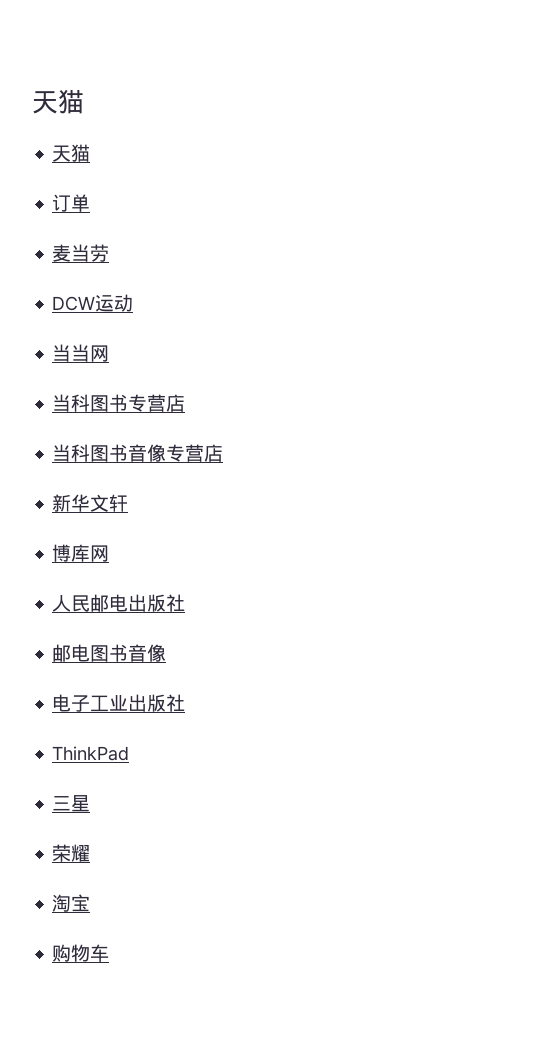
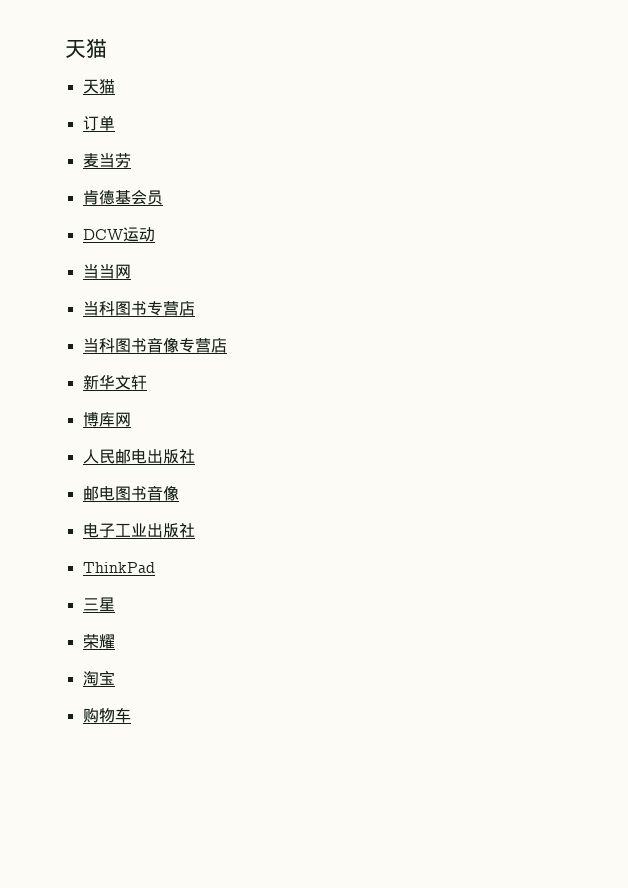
+ 肯德基会员

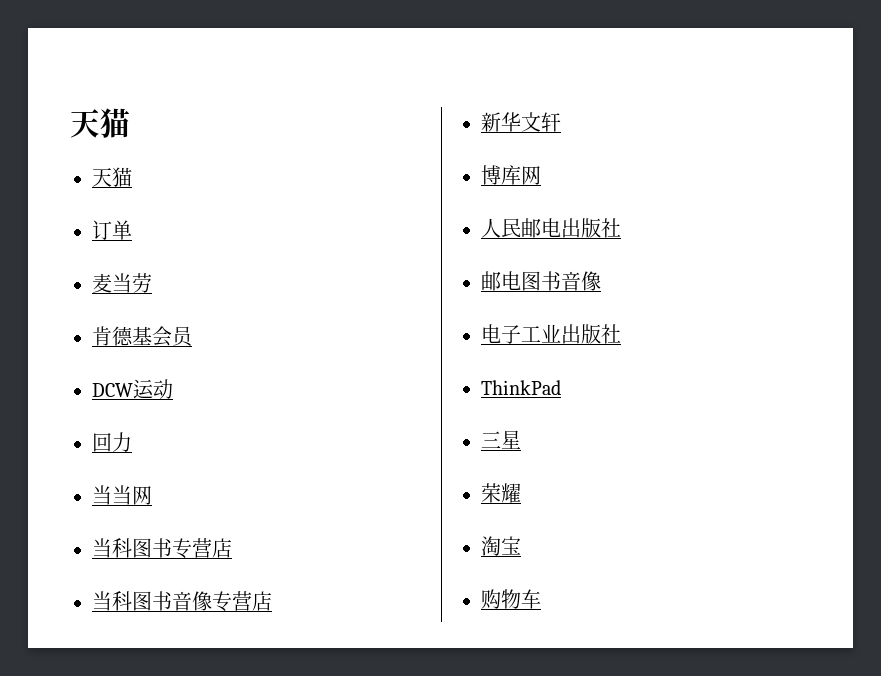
+ 回力

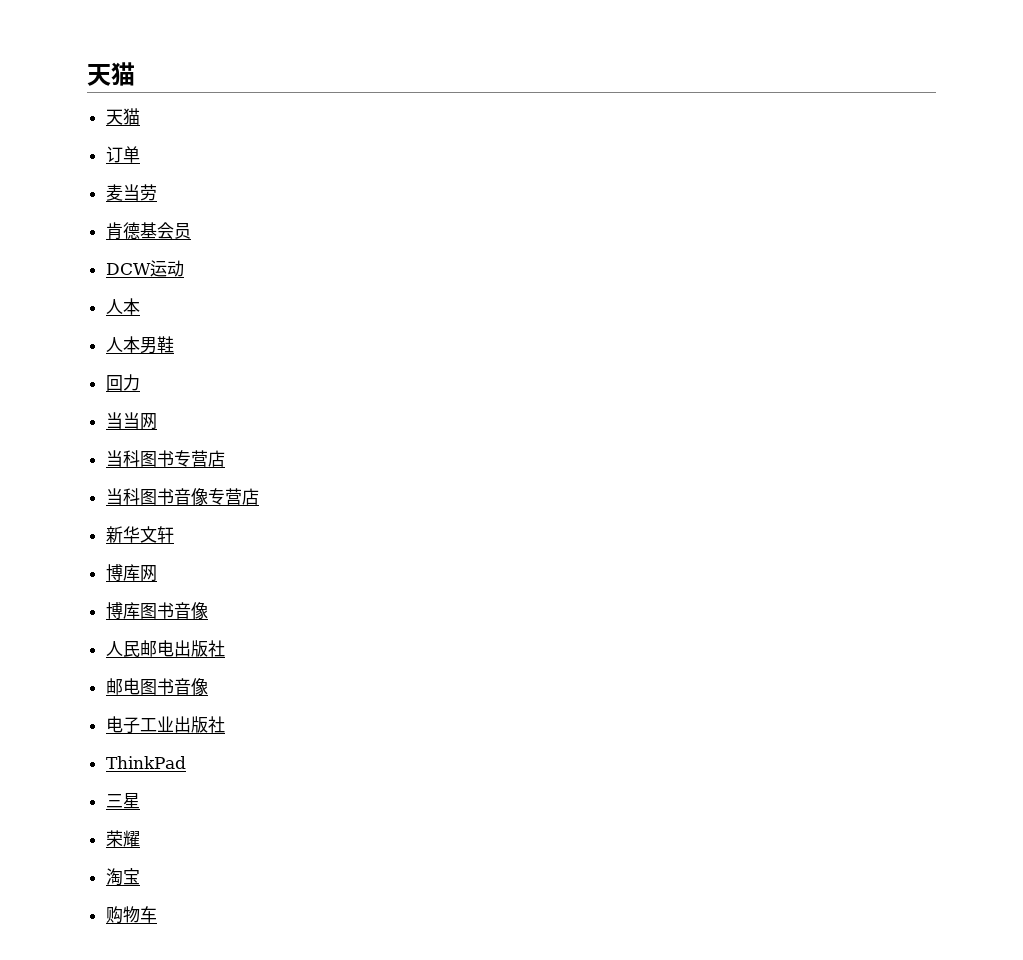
  DCW运动
+ 人本
+ 人本男鞋
+ 博库图书音像

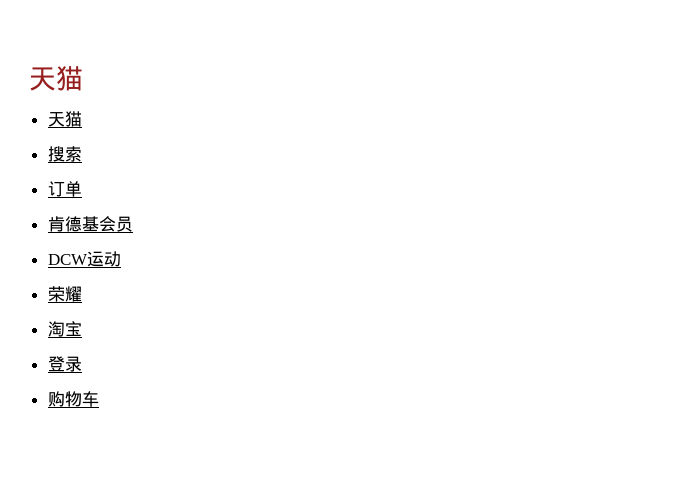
+ 搜索
- 麦当劳
  DCW运动
- 人本
- 人本男鞋
- 回力
- 当当网
- 当科图书专营店
- 当科图书音像专营店
- 新华文轩
- 博库网
- 博库图书音像
- 人民邮电出版社
- 邮电图书音像
- 电子工业出版社
- ThinkPad
- 三星
+ 登录

